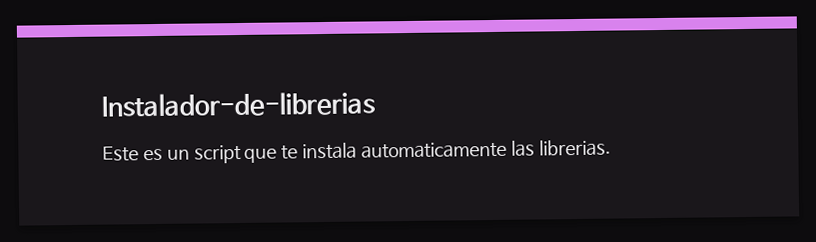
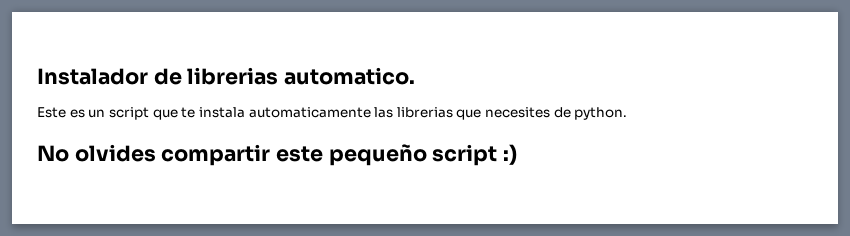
- Instalador-de-librerias
+ Instalador de librerias automatico.
- Este es un script que te instala automaticamente las librerias.
+ Este es un script que te instala automaticamente las librerias que necesites de python.
+ No olvides compartir este pequeño script :)

